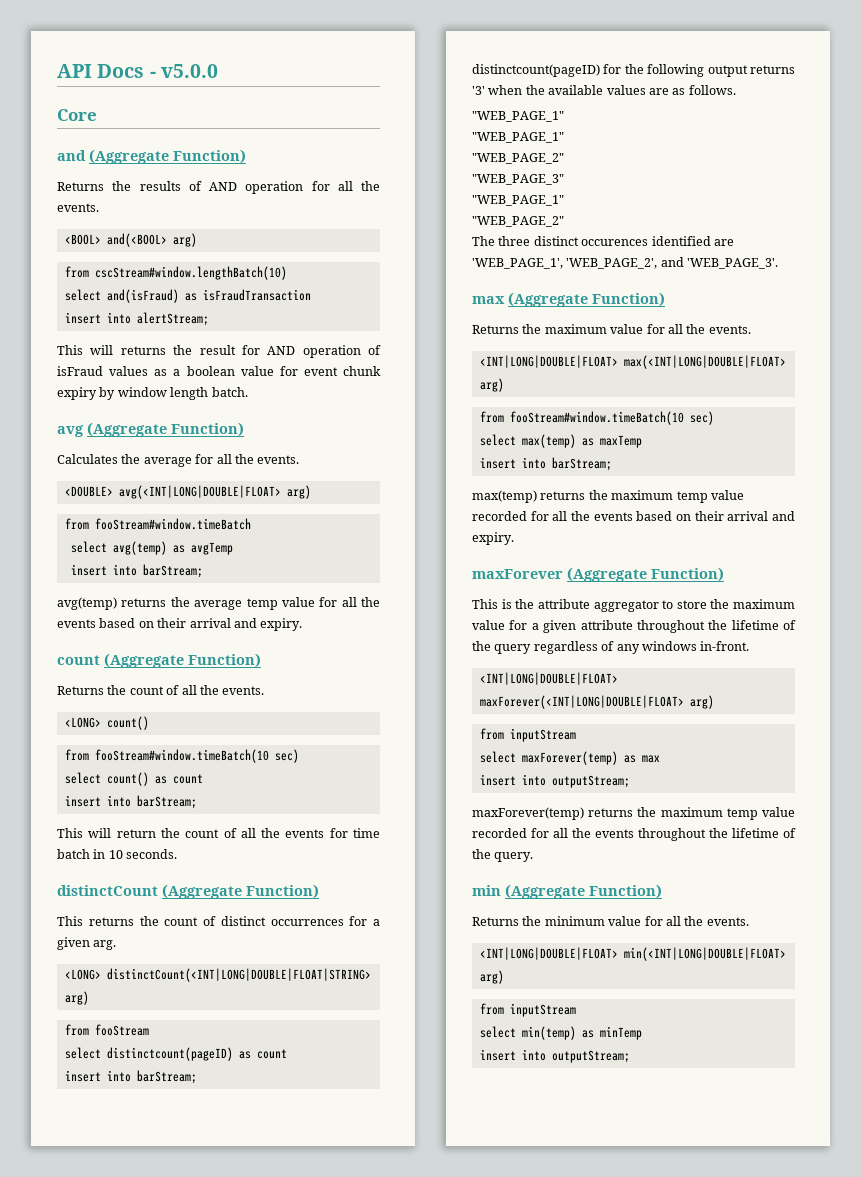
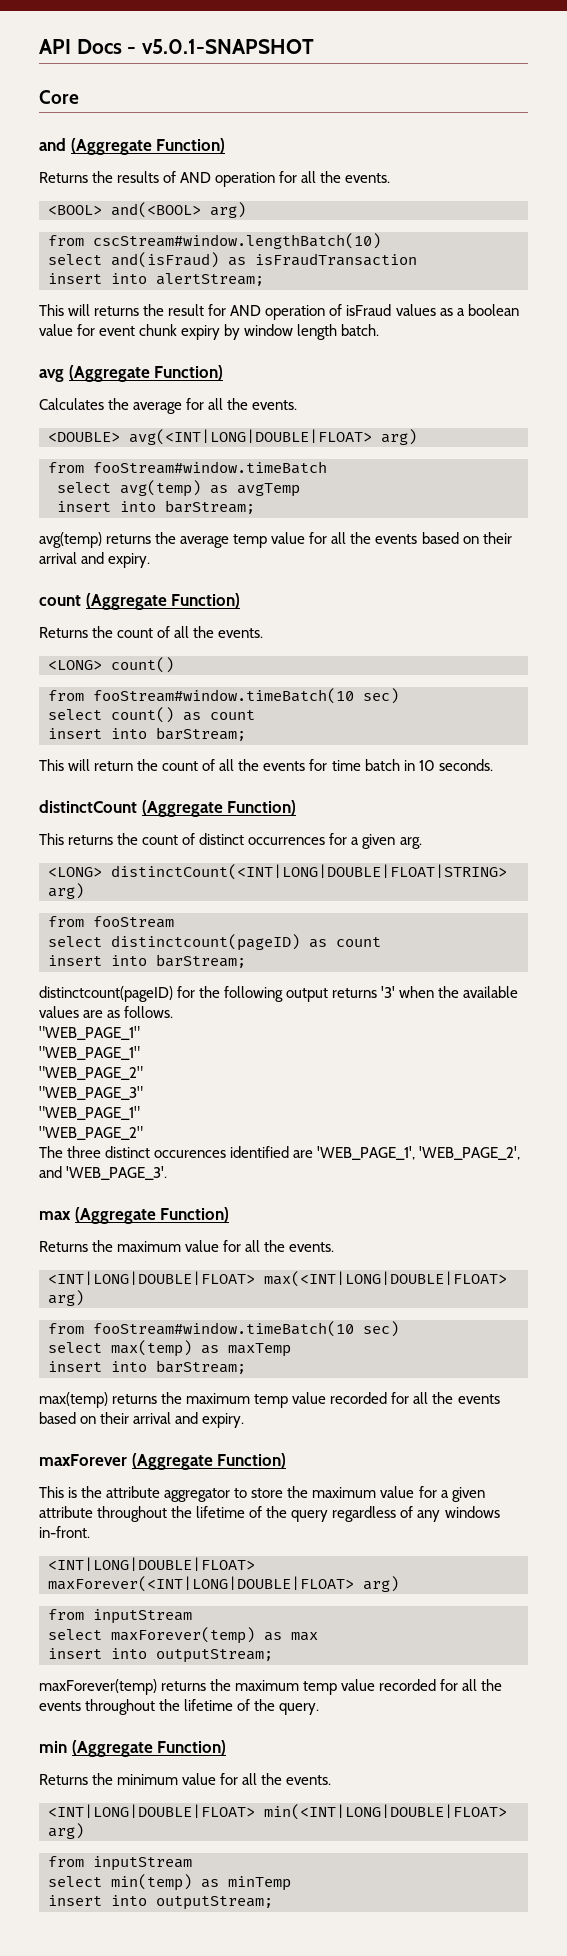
- API Docs - v5.0.0
+ API Docs - v5.0.1-SNAPSHOT

